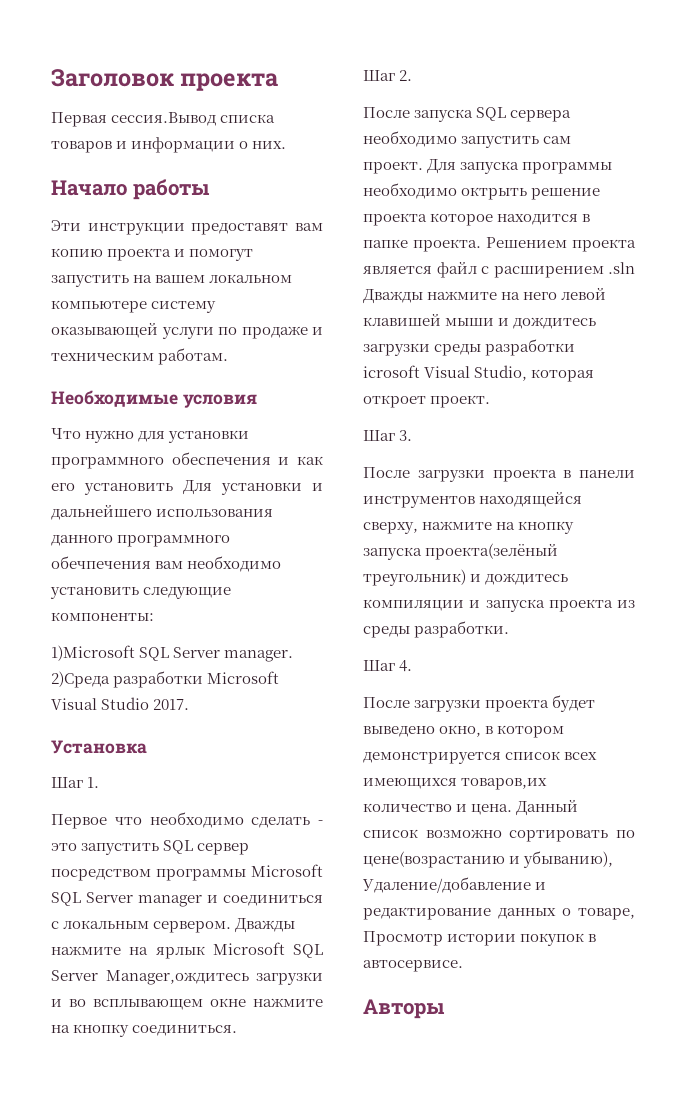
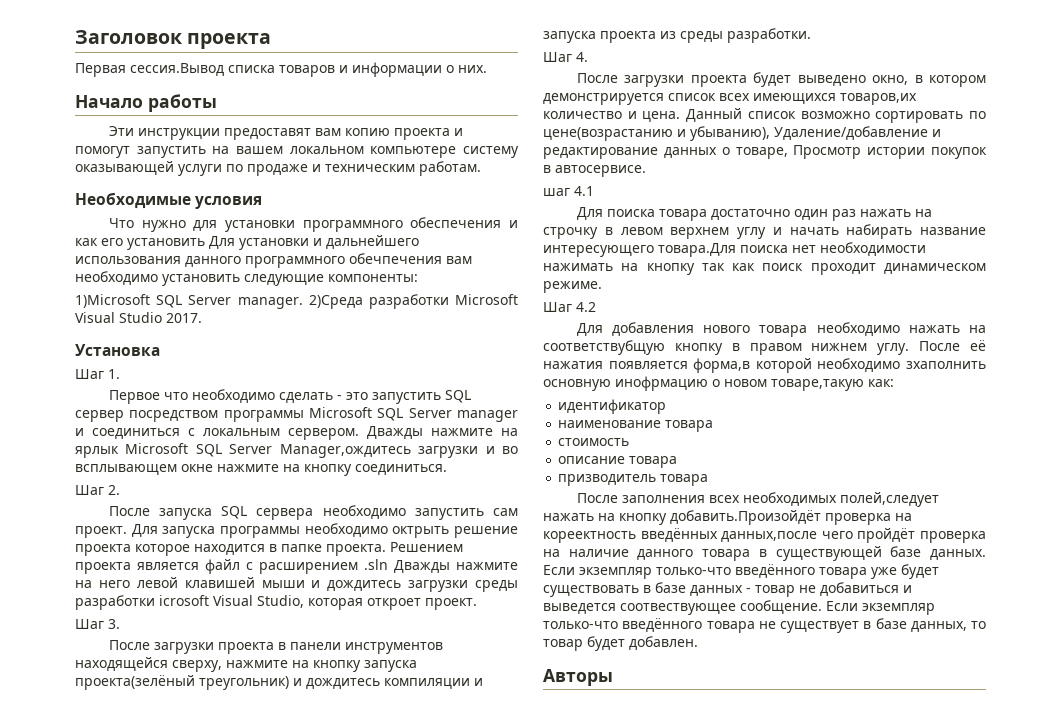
+ шаг 4.1
+ Для поиска товара достаточно один раз нажать на строчку в левом верхнем углу и начать набирать название интересующего товара.Для поиска нет необходимости нажимать на кнопку так как поиск проходит динамическом режиме.
+ Шаг 4.2
+ Для добавления нового товара необходимо нажать на соответствубщую кнопку в правом нижнем углу. После её нажатия появляется форма,в которой необходимо зхаполнить основную инофрмацию о новом товаре,такую как:
+ идентификатор
+ наименование товара
+ стоимость
+ описание товара
+ призводитель товара
+ После заполнения всех необходимых полей,следует нажать на кнопку добавить.Произойдёт проверка на кореектность введённых данных,после чего пройдёт проверка на наличие данного товара в существующей базе данных. Если экземпляр только-что введённого товара уже будет существовать в базе данных - товар не добавиться и выведется соотвествующее сообщение. Если экземпляр только-что введённого товара не существует в базе данных, то товар будет добавлен.

